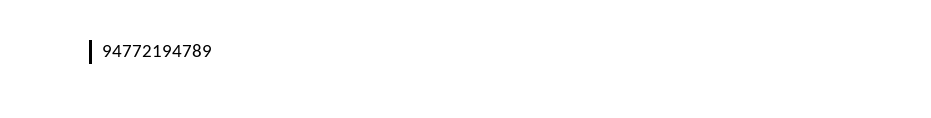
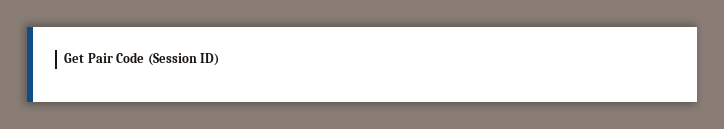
- 94772194789
+ Get Pair Code (Session ID)

